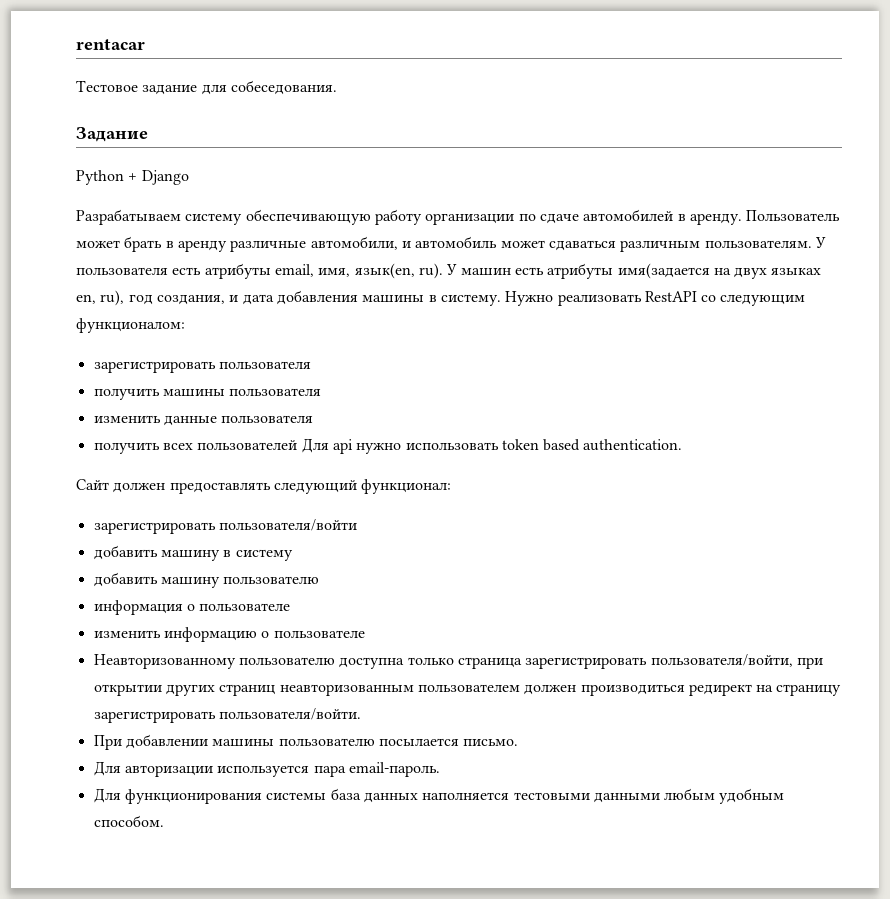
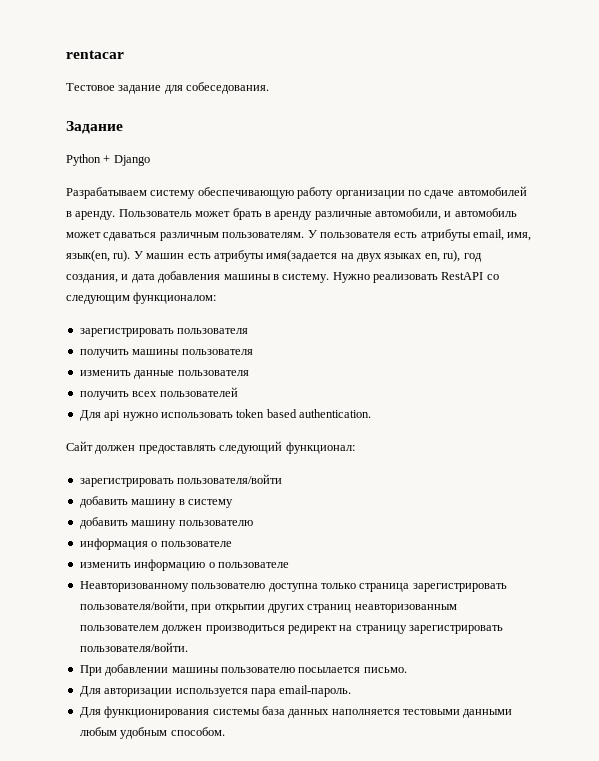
- получить всех пользователей Для api нужно использовать token based authentication.
+ получить всех пользователей
+ Для api нужно использовать token based authentication.

